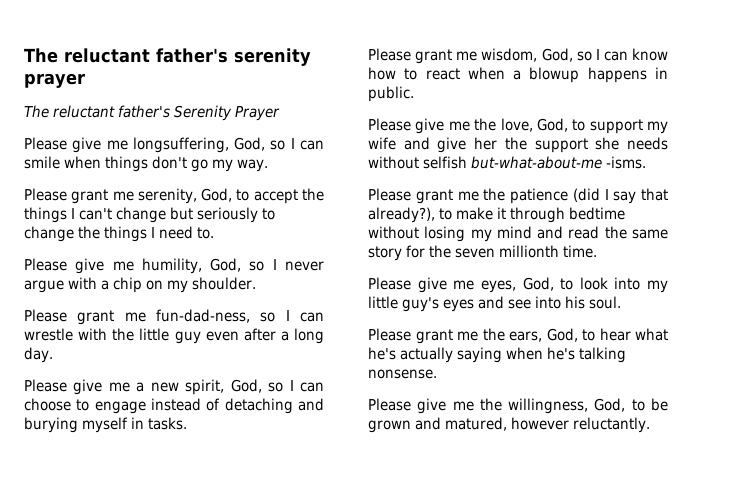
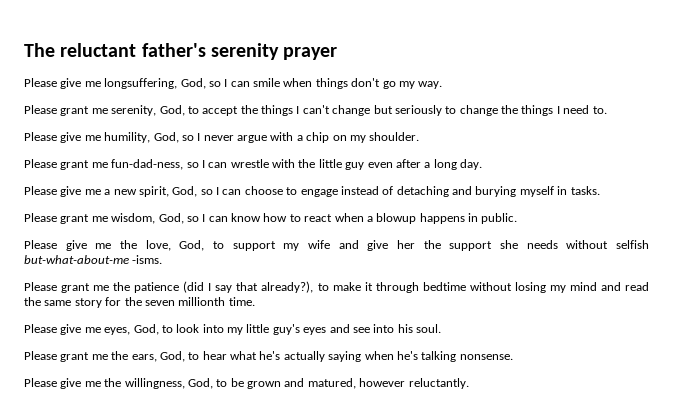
- The reluctant father's Serenity Prayer

